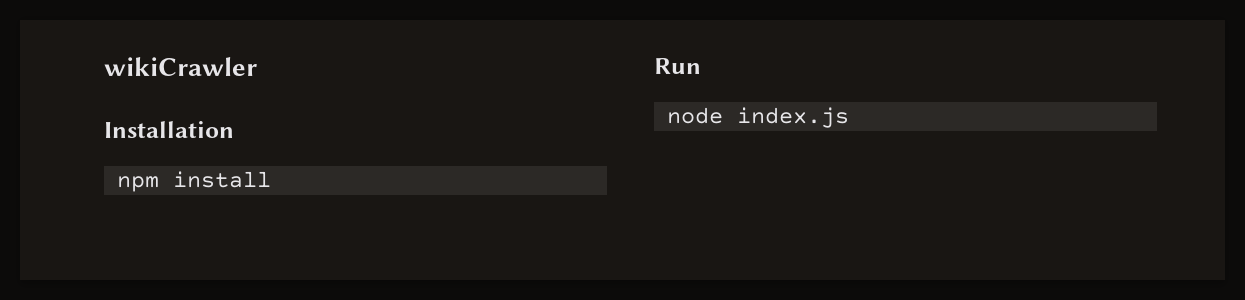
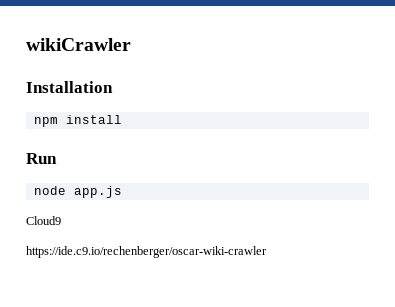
- node index.js
+ node app.js
+ Cloud9
+ https://ide.c9.io/rechenberger/oscar-wiki-crawler

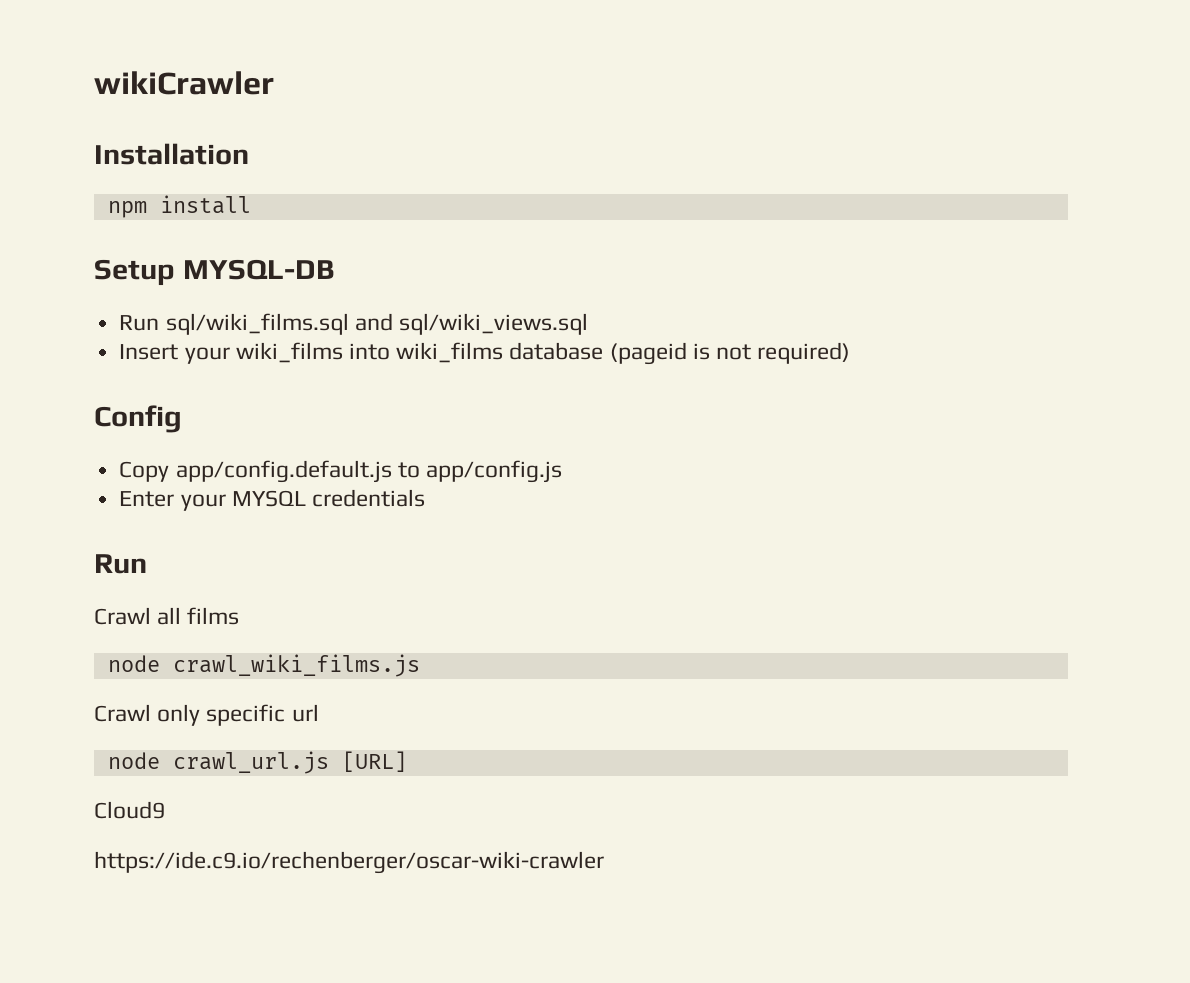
+ Setup MYSQL-DB
+ Run sql/wiki_films.sql and sql/wiki_views.sql
+ Insert your wiki_films into wiki_films database (pageid is not required)
+ Config
+ Copy app/config.default.js to app/config.js
+ Enter your MYSQL credentials
  Run
- node app.js
+ Crawl all films
+ node crawl_wiki_films.js
+ Crawl only specific url
+ node crawl_url.js [URL]

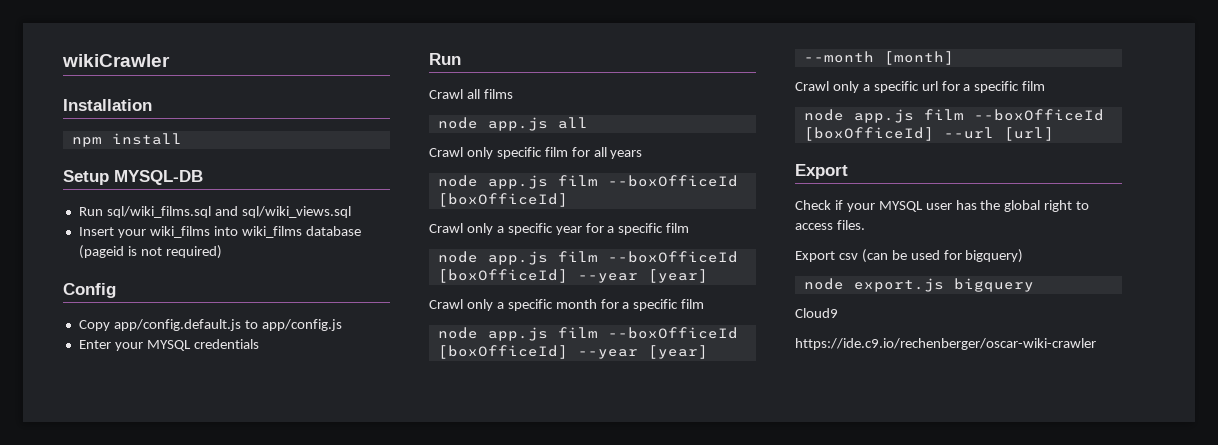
- node crawl_wiki_films.js
+ node app.js all
- Crawl only specific url
- node crawl_url.js [URL]
+ Crawl only specific film for all years
+ node app.js film --boxOfficeId [boxOfficeId]
+ Crawl only a specific year for a specific film
+ node app.js film --boxOfficeId [boxOfficeId] --year [year]
+ Crawl only a specific month for a specific film
+ node app.js film --boxOfficeId [boxOfficeId] --year [year] --month [month]
+ Crawl only a specific url for a specific film
+ node app.js film --boxOfficeId [boxOfficeId] --url [url]
+ Export
+ Check if your MYSQL user has the global right to access files.
+ Export csv (can be used for bigquery)
+ node export.js bigquery

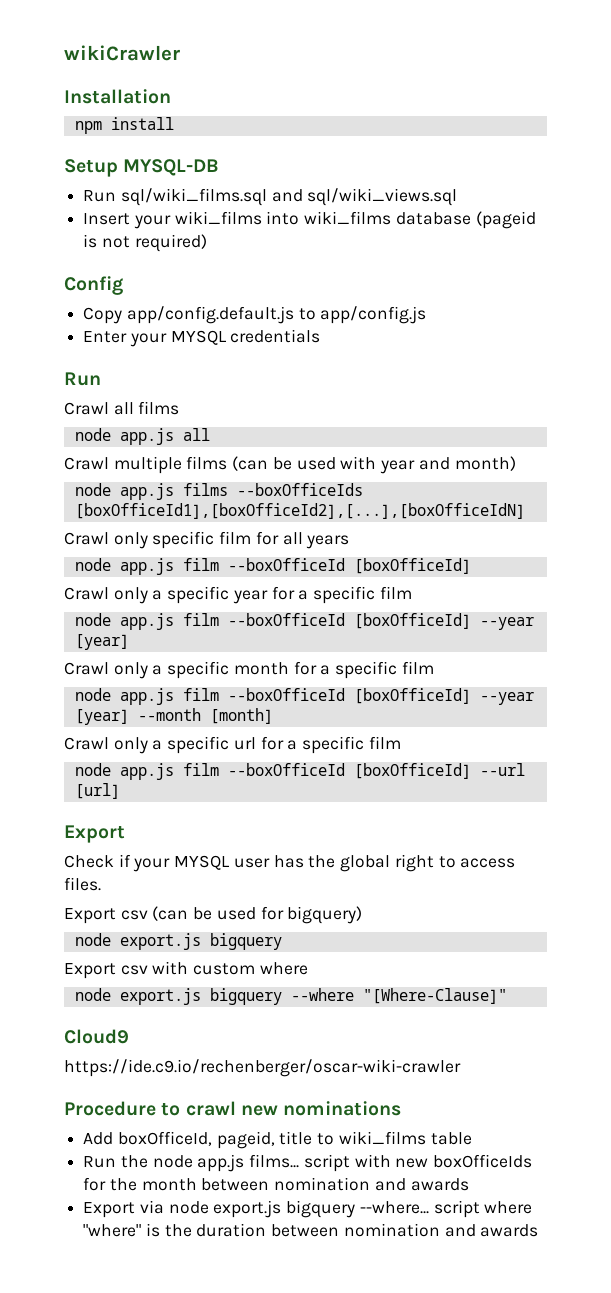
+ Crawl multiple films (can be used with year and month)
+ node app.js films --boxOfficeIds [boxOfficeId1],[boxOfficeId2],[...],[boxOfficeIdN]
+ Export csv with custom where
+ node export.js bigquery --where "[Where-Clause]"
  Cloud9
  https://ide.c9.io/rechenberger/oscar-wiki-crawler
+ Procedure to crawl new nominations
+ Add boxOfficeId, pageid, title to wiki_films table
+ Run the node app.js films... script with new boxOfficeIds for the month between nomination and awards
+ Export via node export.js bigquery --where... script where "where" is the duration between nomination and awards

